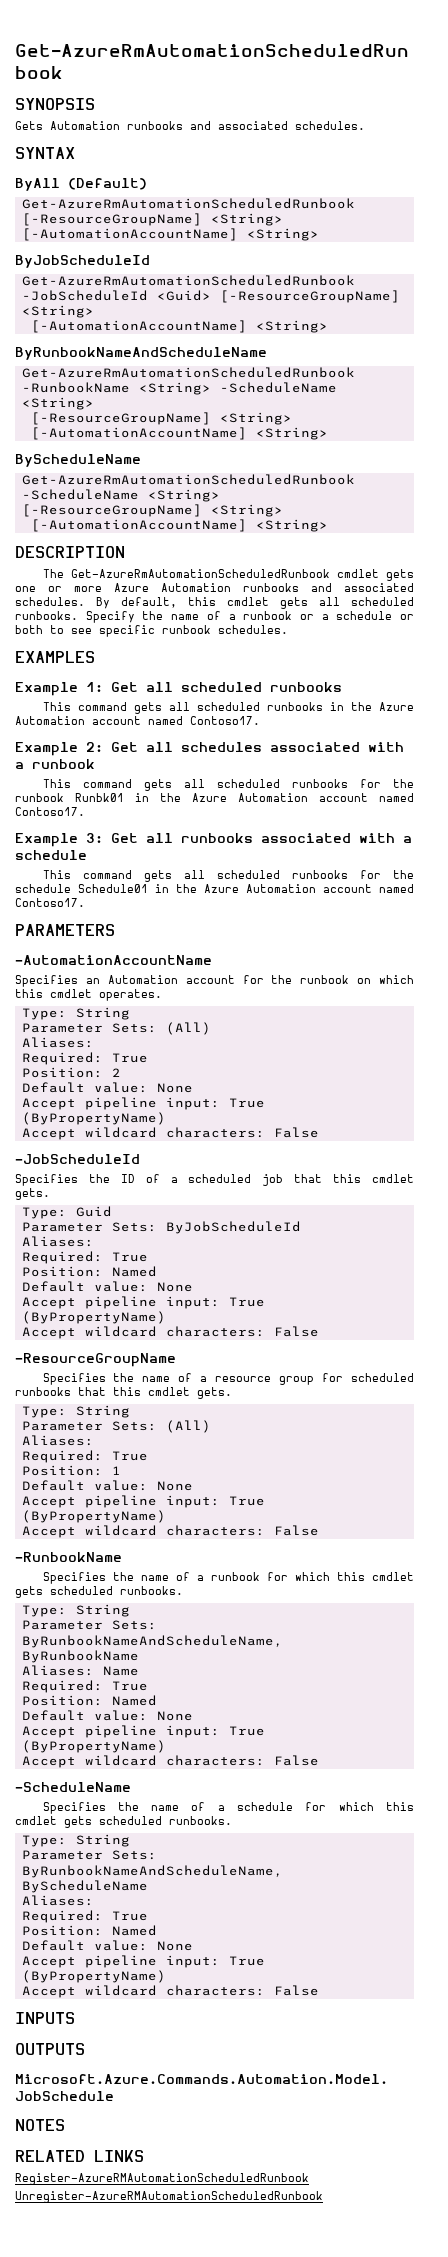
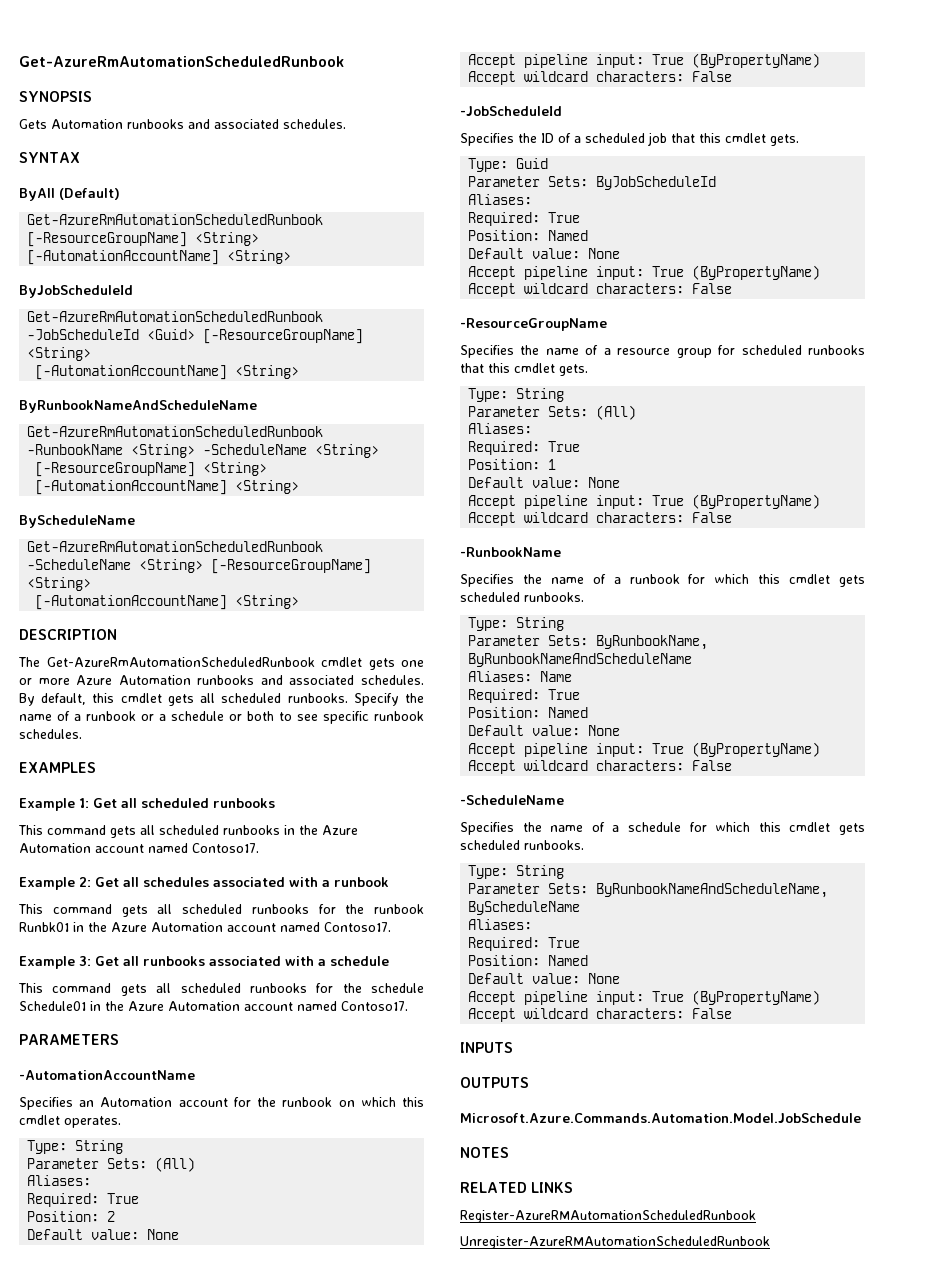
- Parameter Sets: ByRunbookNameAndScheduleName, ByRunbookName
+ Parameter Sets: ByRunbookName, ByRunbookNameAndScheduleName

